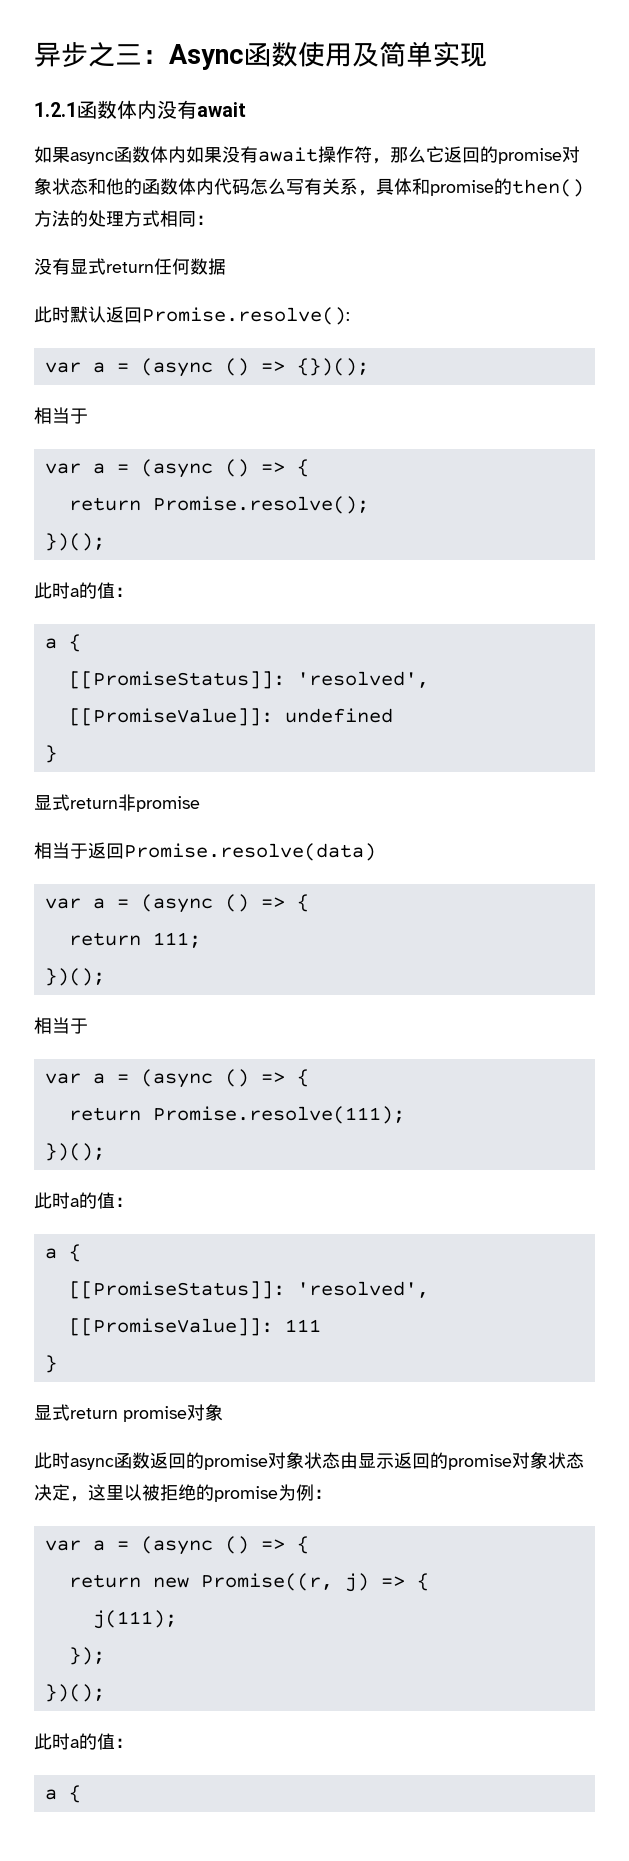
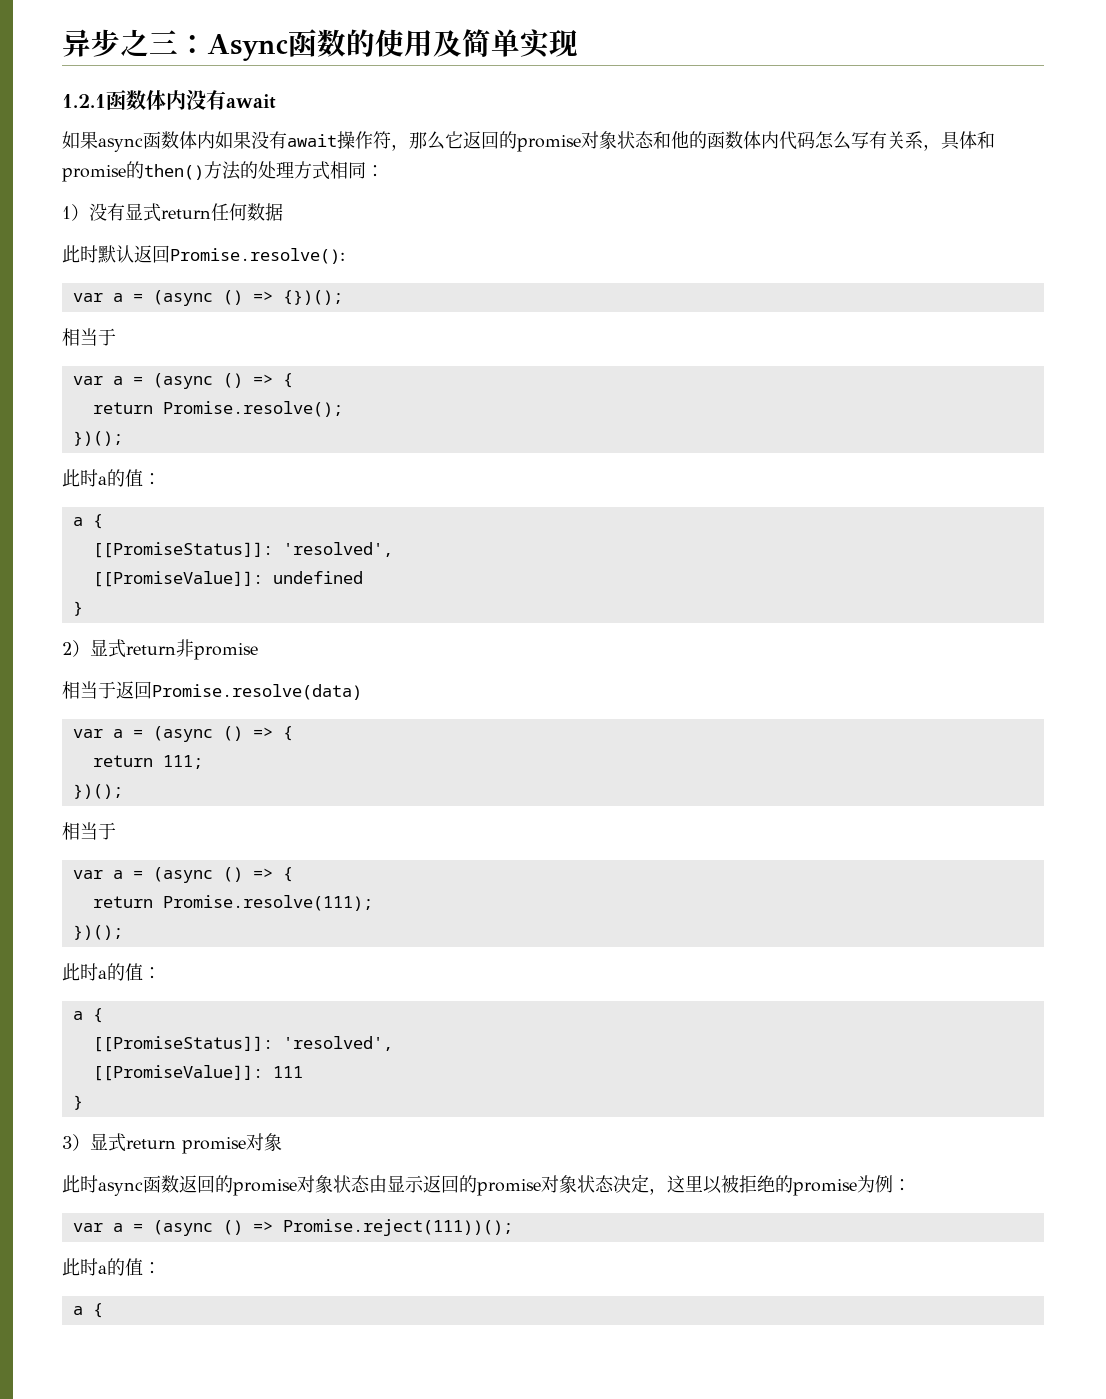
- 异步之三：Async函数使用及简单实现
+ 异步之三：Async函数的使用及简单实现
- 没有显式return任何数据
+ 1）没有显式return任何数据
- 显式return非promise
+ 2）显式return非promise
- 显式return promise对象
+ 3）显式return promise对象
  此时async函数返回的promise对象状态由显示返回的promise对象状态决定，这里以被拒绝的promise为例：
- var a = (async () => {
- return new Promise((r, j) => {
- j(111);
- });
- })();
+ var a = (async () => Promise.reject(111))();

